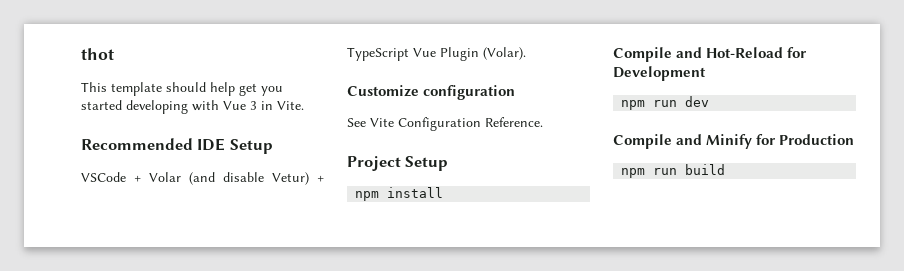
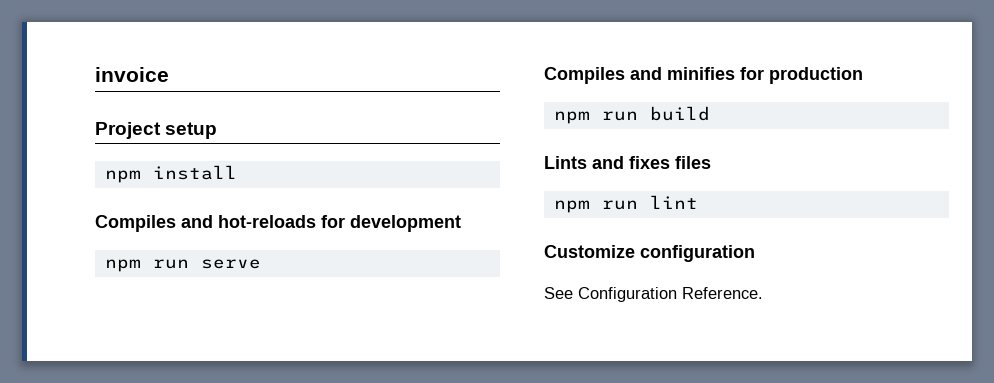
- thot
- This template should help get you started developing with Vue 3 in Vite.
- Recommended IDE Setup
- VSCode + Volar (and disable Vetur) + TypeScript Vue Plugin (Volar).
+ invoice
+ Project setup
+ npm install
+ Compiles and hot-reloads for development
+ npm run serve
+ Compiles and minifies for production
+ npm run build
+ Lints and fixes files
+ npm run lint
- See Vite Configuration Reference.
+ See Configuration Reference.
- Project Setup
- npm install
- Compile and Hot-Reload for Development
- npm run dev
- Compile and Minify for Production
- npm run build

